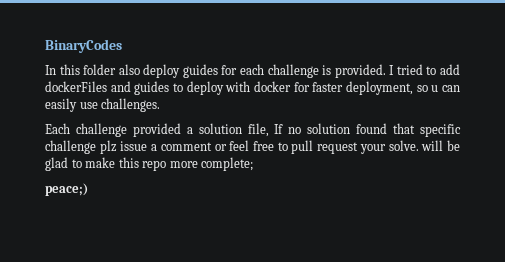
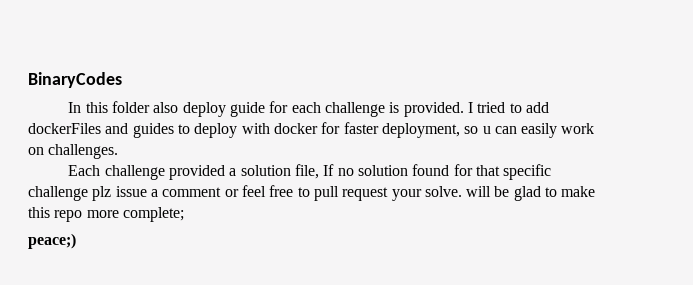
- In this folder also deploy guides for each challenge is provided.
+ In this folder also deploy guide for each challenge is provided.
- I tried to add dockerFiles and guides to deploy with docker for faster deployment, so u can easily use challenges.
+ I tried to add dockerFiles and guides to deploy with docker for faster deployment, so u can easily work on challenges.
- Each challenge provided a solution file, If no solution found that specific challenge plz issue a comment or feel free to pull request your solve. will be glad to make this repo more complete;
+ Each challenge provided a solution file, If no solution found for that specific challenge plz issue a comment or feel free to pull request your solve. will be glad to make this repo more complete;

